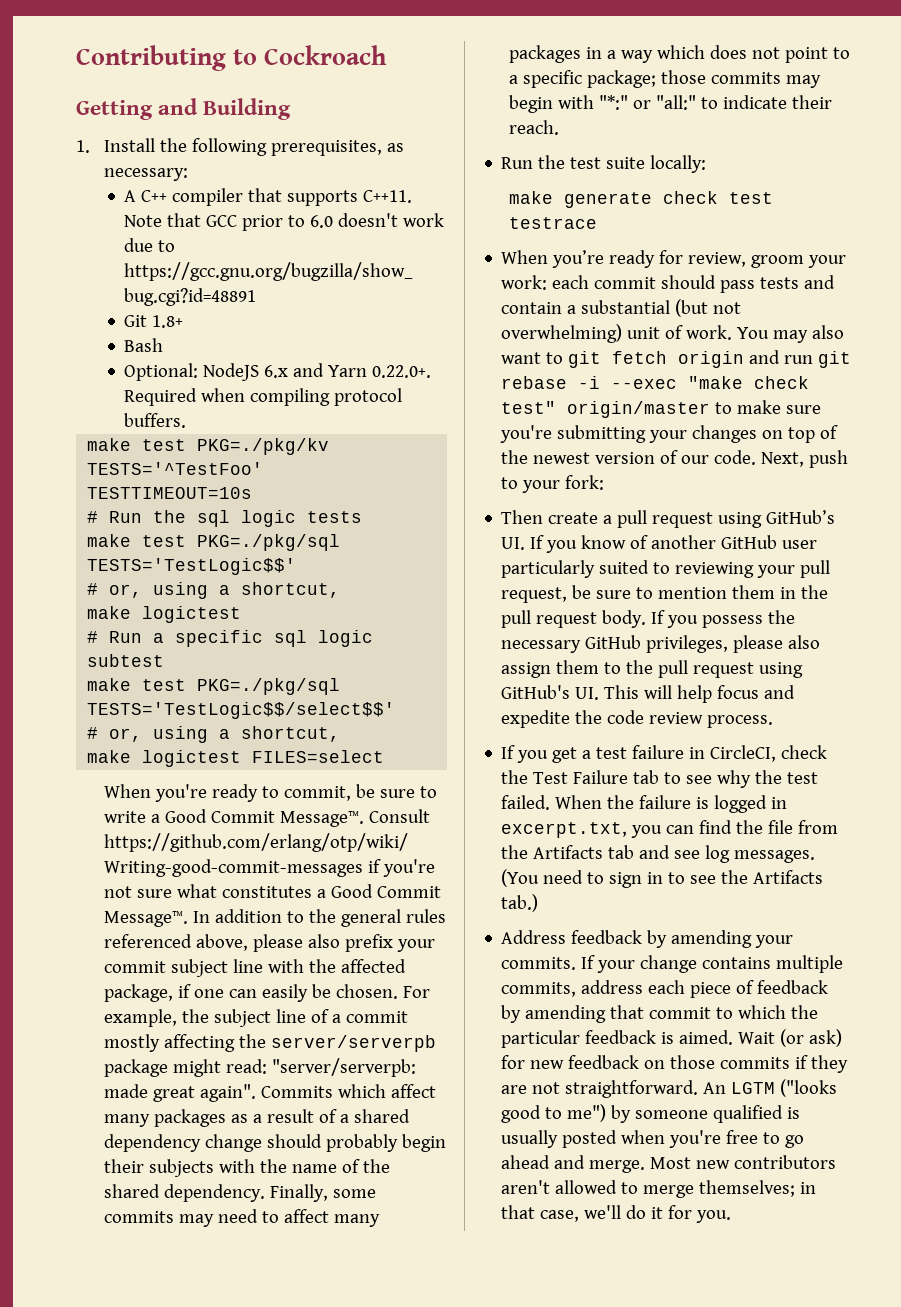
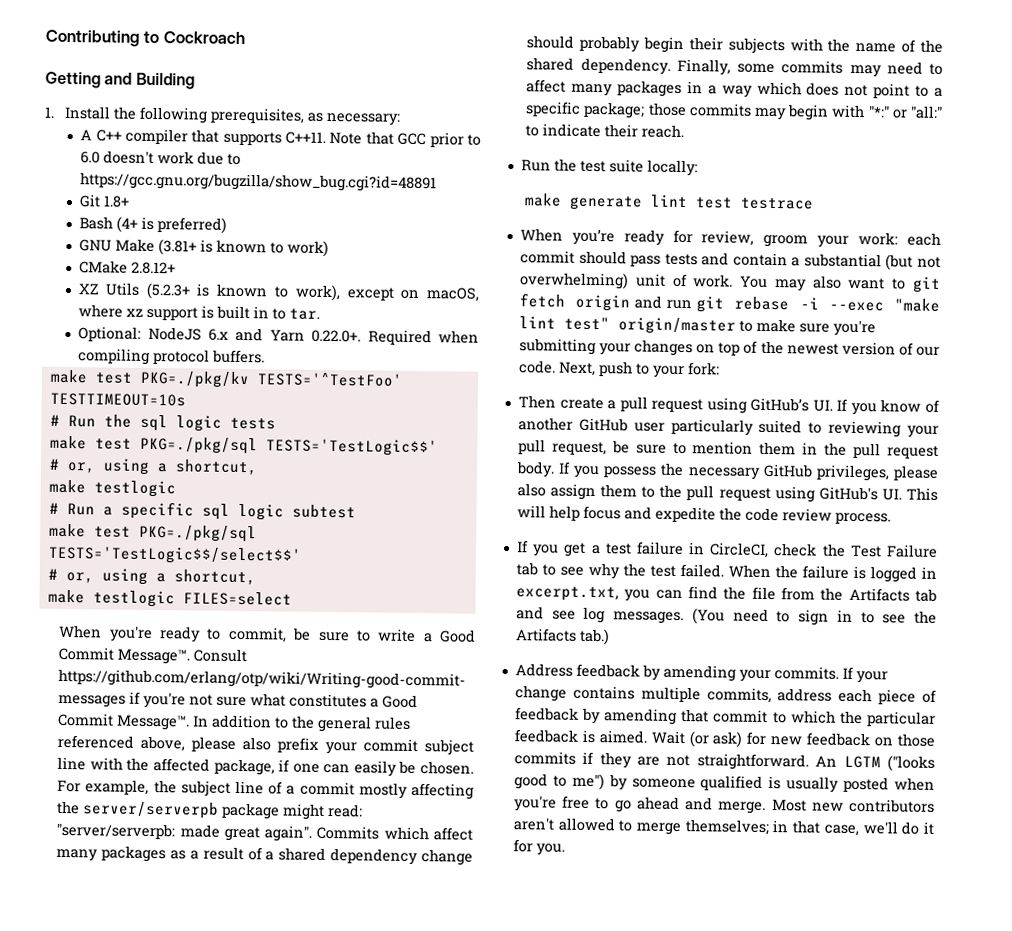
- Bash
+ Bash (4+ is preferred)
+ GNU Make (3.81+ is known to work)
+ CMake 2.8.12+
+ XZ Utils (5.2.3+ is known to work), except on macOS, where xz support is built in to tar.
  make test PKG=./pkg/sql TESTS='TestLogic$$'
  # or, using a shortcut,
- make logictest
+ make testlogic
- make logictest FILES=select
+ make testlogic FILES=select
- make generate check test testrace
+ make generate lint test testrace
- You may also want to git fetch origin and run git rebase -i --exec "make check test" origin/master to make sure you're submitting your changes on top of the newest version of our code.
+ You may also want to git fetch origin and run git rebase -i --exec "make lint test" origin/master to make sure you're submitting your changes on top of the newest version of our code.

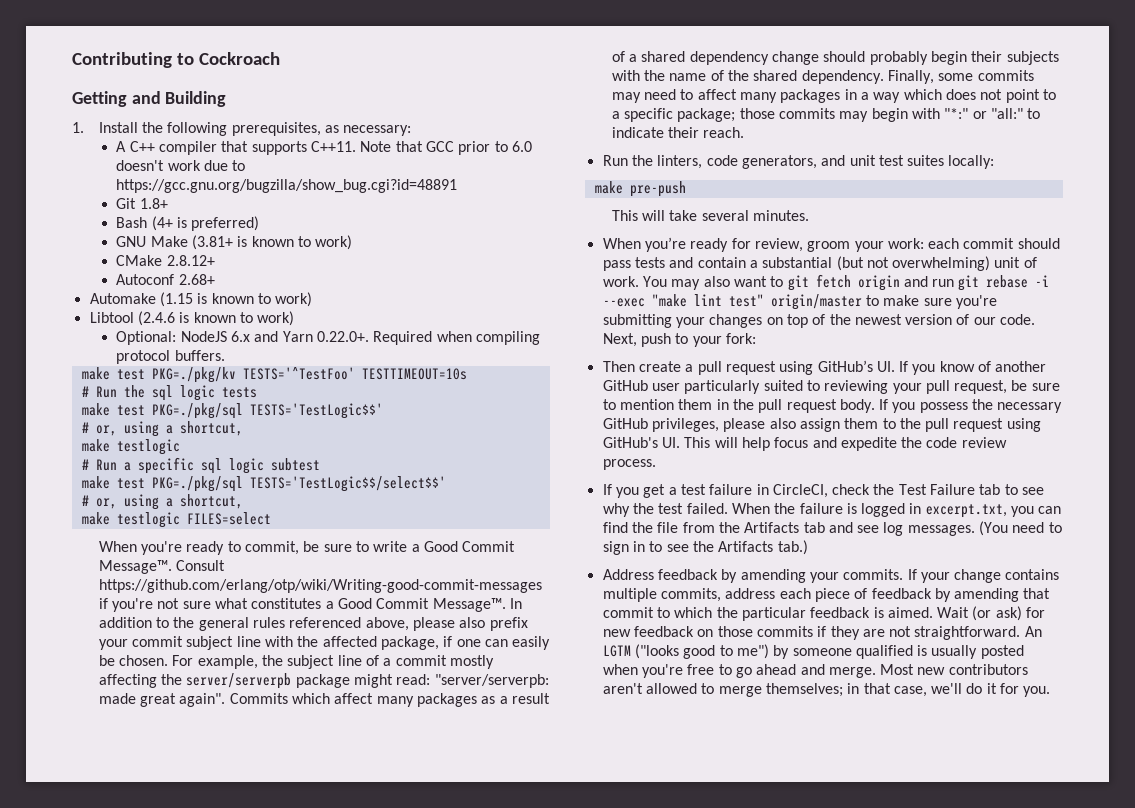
- XZ Utils (5.2.3+ is known to work), except on macOS, where xz support is built in to tar.
+ Autoconf 2.68+
+ Automake (1.15 is known to work)
+ Libtool (2.4.6 is known to work)
- Run the test suite locally:
- make generate lint test testrace
+ Run the linters, code generators, and unit test suites locally:
+ make pre-push
+ This will take several minutes.

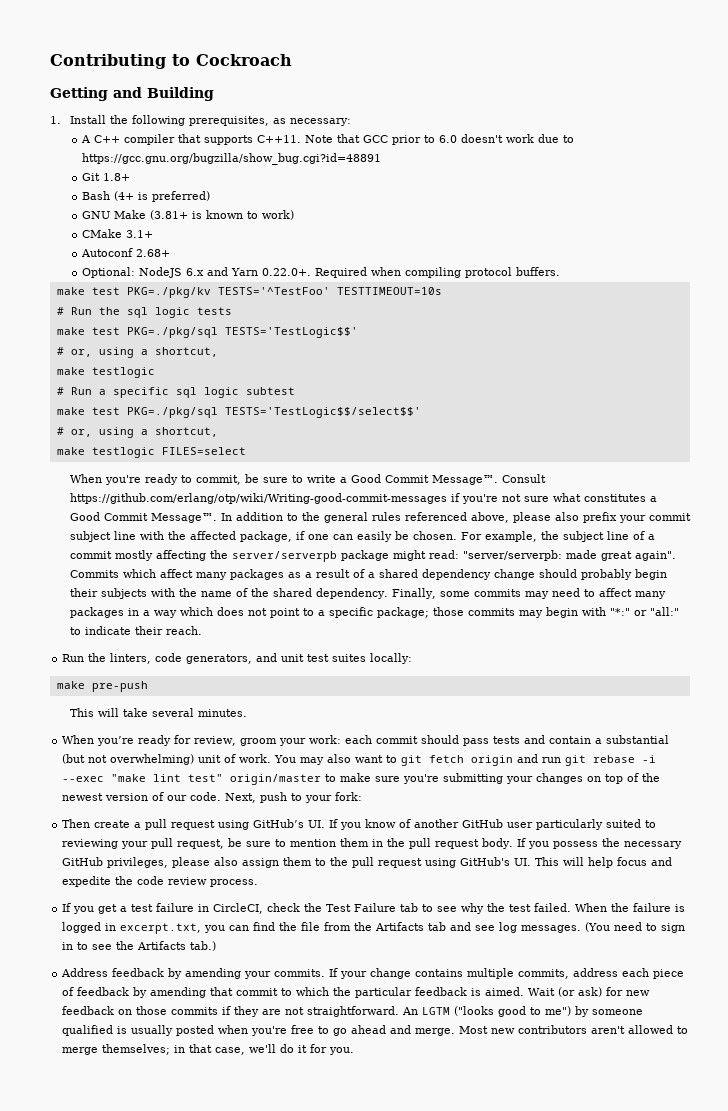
- CMake 2.8.12+
+ CMake 3.1+
- Automake (1.15 is known to work)
- Libtool (2.4.6 is known to work)

